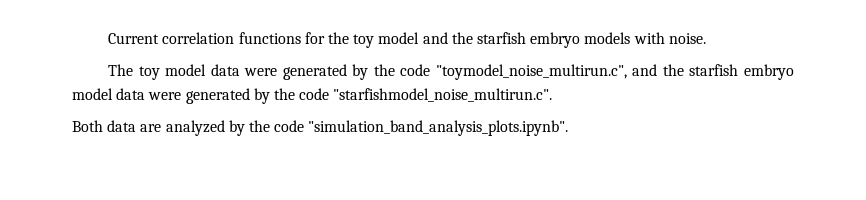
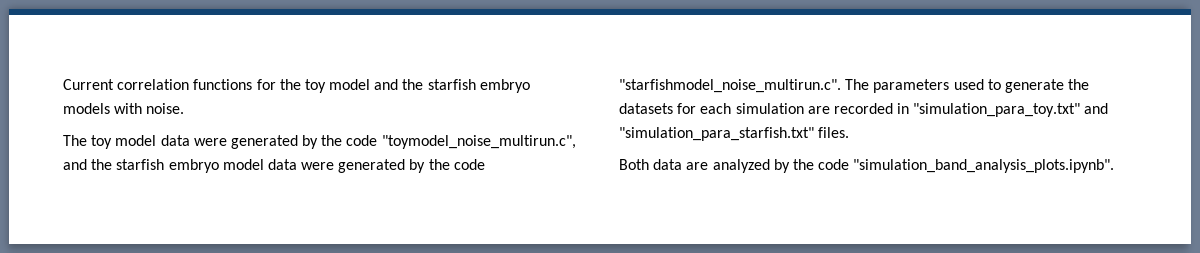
- The toy model data were generated by the code "toymodel_noise_multirun.c", and the starfish embryo model data were generated by the code "starfishmodel_noise_multirun.c".
+ The toy model data were generated by the code "toymodel_noise_multirun.c", and the starfish embryo model data were generated by the code "starfishmodel_noise_multirun.c". The parameters used to generate the datasets for each simulation are recorded in "simulation_para_toy.txt" and "simulation_para_starfish.txt" files.

